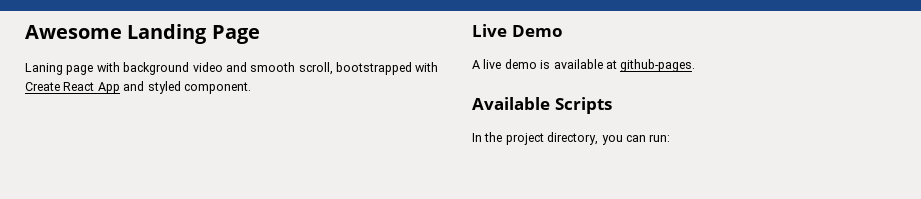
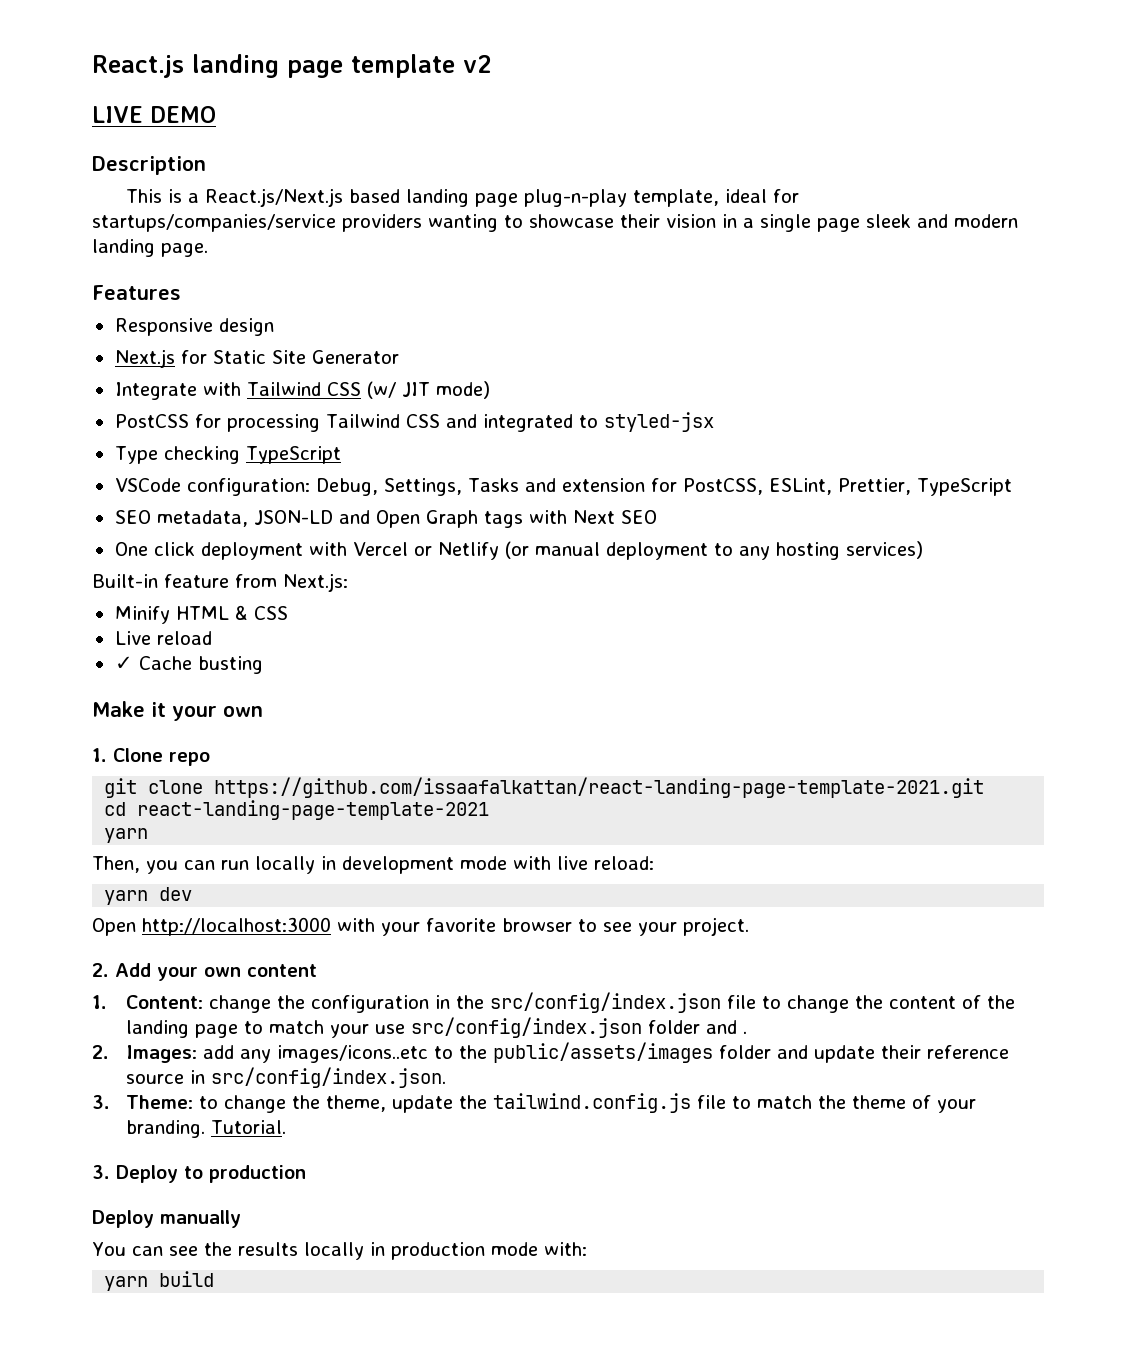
- Awesome Landing Page
- Laning page with background video and smooth scroll, bootstrapped with Create React App and styled component.
- Live Demo
- A live demo is available at github-pages.
- Available Scripts
- In the project directory, you can run:
+ React.js landing page template v2
+ LIVE DEMO
+ Description
+ This is a React.js/Next.js based landing page plug-n-play template, ideal for startups/companies/service providers wanting to showcase their vision in a single page sleek and modern landing page.
+ Features
+ Responsive design
+ Next.js for Static Site Generator
+ Integrate with Tailwind CSS (w/ JIT mode)
+ PostCSS for processing Tailwind CSS and integrated to styled-jsx
+ Type checking TypeScript
+ VSCode configuration: Debug, Settings, Tasks and extension for PostCSS, ESLint, Prettier, TypeScript
+ SEO metadata, JSON-LD and Open Graph tags with Next SEO
+ One click deployment with Vercel or Netlify (or manual deployment to any hosting services)
+ Built-in feature from Next.js:
+ Minify HTML & CSS
+ Live reload
+ ✓ Cache busting
+ Make it your own
+ 1. Clone repo
+ git clone https://github.com/issaafalkattan/react-landing-page-template-2021.git
+ cd react-landing-page-template-2021
+ yarn
+ Then, you can run locally in development mode with live reload:
+ yarn dev
+ Open http://localhost:3000 with your favorite browser to see your project.
+ 2. Add your own content
+ 1. Content: change the configuration in the src/config/index.json file to change the content of the landing page to match your use src/config/index.json folder and .
+ 2. Images: add any images/icons..etc to the public/assets/images folder and update their reference source in src/config/index.json.
+ 3. Theme: to change the theme, update the tailwind.config.js file to match the theme of your branding. Tutorial.
+ 3. Deploy to production
+ Deploy manually
+ You can see the results locally in production mode with:
+ yarn build

